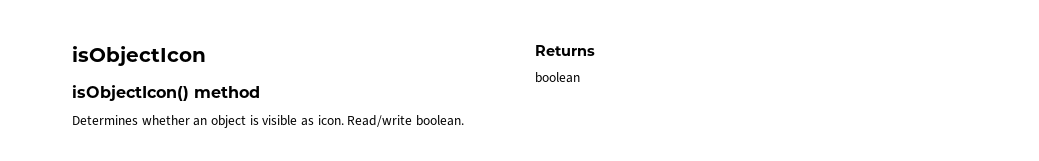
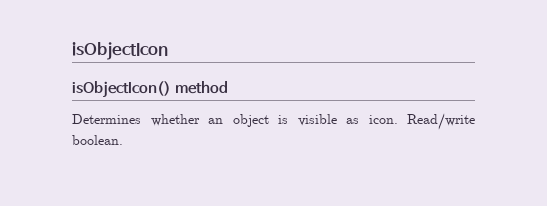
- Returns
- boolean

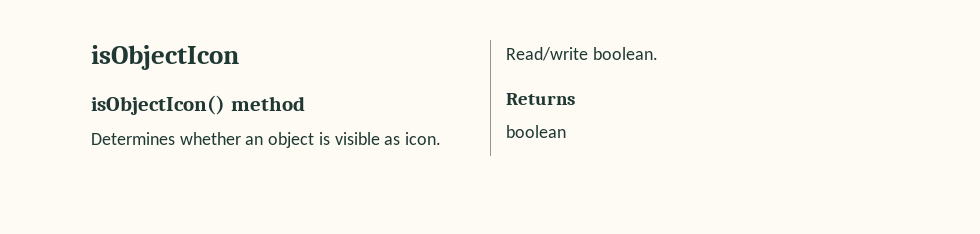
+ Returns
+ boolean

